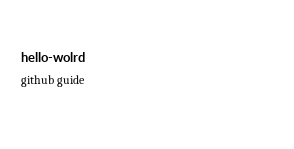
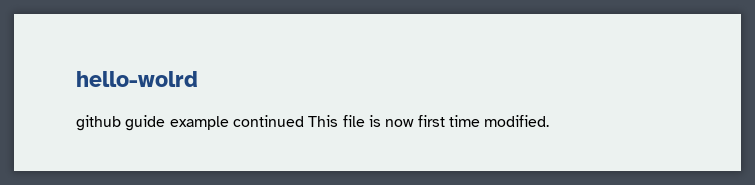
- github guide
+ github guide example continued This file is now first time modified.

